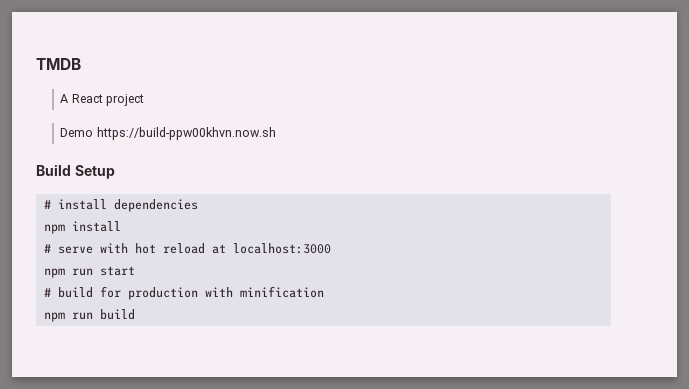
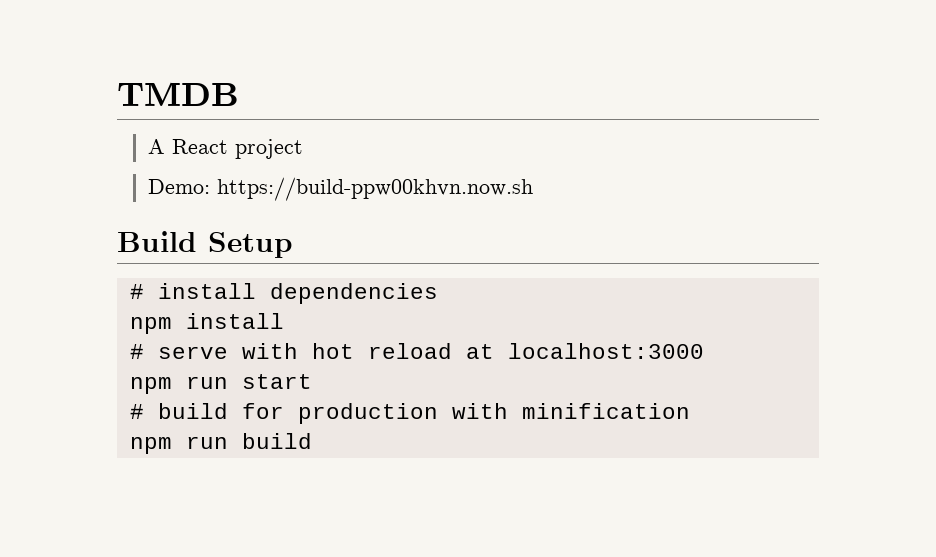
- Demo https://build-ppw00khvn.now.sh
+ Demo: https://build-ppw00khvn.now.sh

